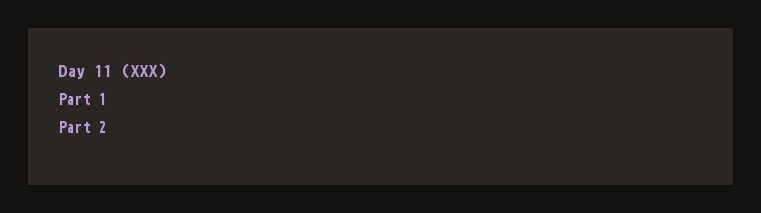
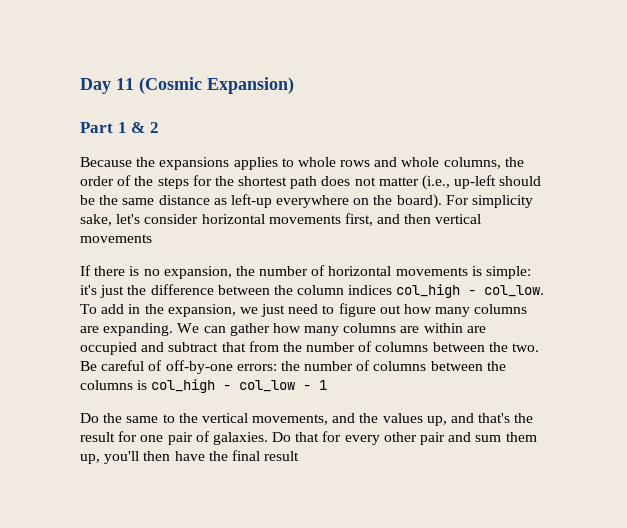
- Day 11 (XXX)
+ Day 11 (Cosmic Expansion)
- Part 1
- Part 2
+ Part 1 & 2
+ Because the expansions applies to whole rows and whole columns, the order of the steps for the shortest path does not matter (i.e., up-left should be the same distance as left-up everywhere on the board). For simplicity sake, let's consider horizontal movements first, and then vertical movements
+ If there is no expansion, the number of horizontal movements is simple: it's just the difference between the column indices col_high - col_low. To add in the expansion, we just need to figure out how many columns are expanding. We can gather how many columns are within are occupied and subtract that from the number of columns between the two. Be careful of off-by-one errors: the number of columns between the columns is col_high - col_low - 1
+ Do the same to the vertical movements, and the values up, and that's the result for one pair of galaxies. Do that for every other pair and sum them up, you'll then have the final result

